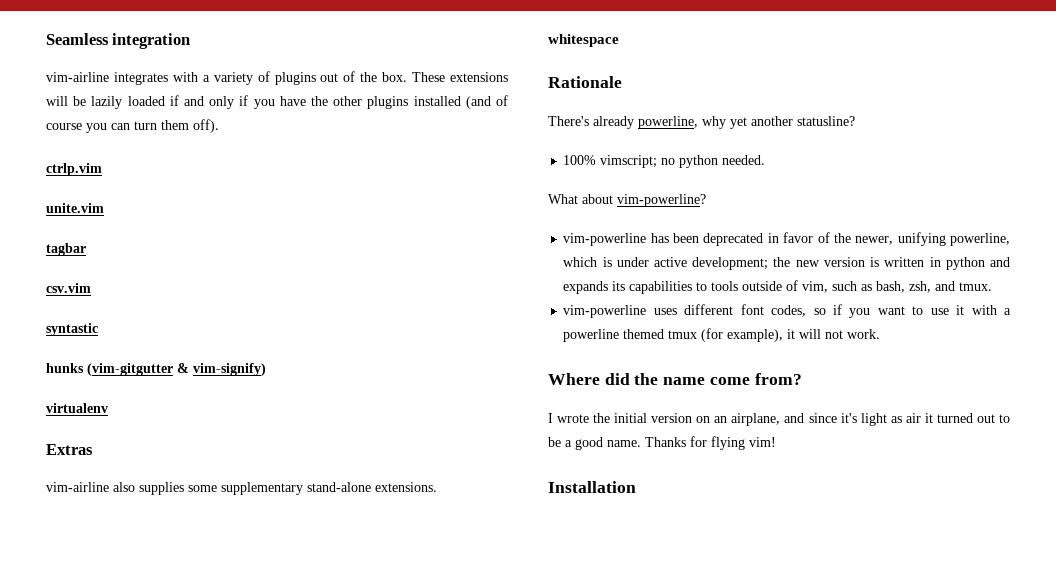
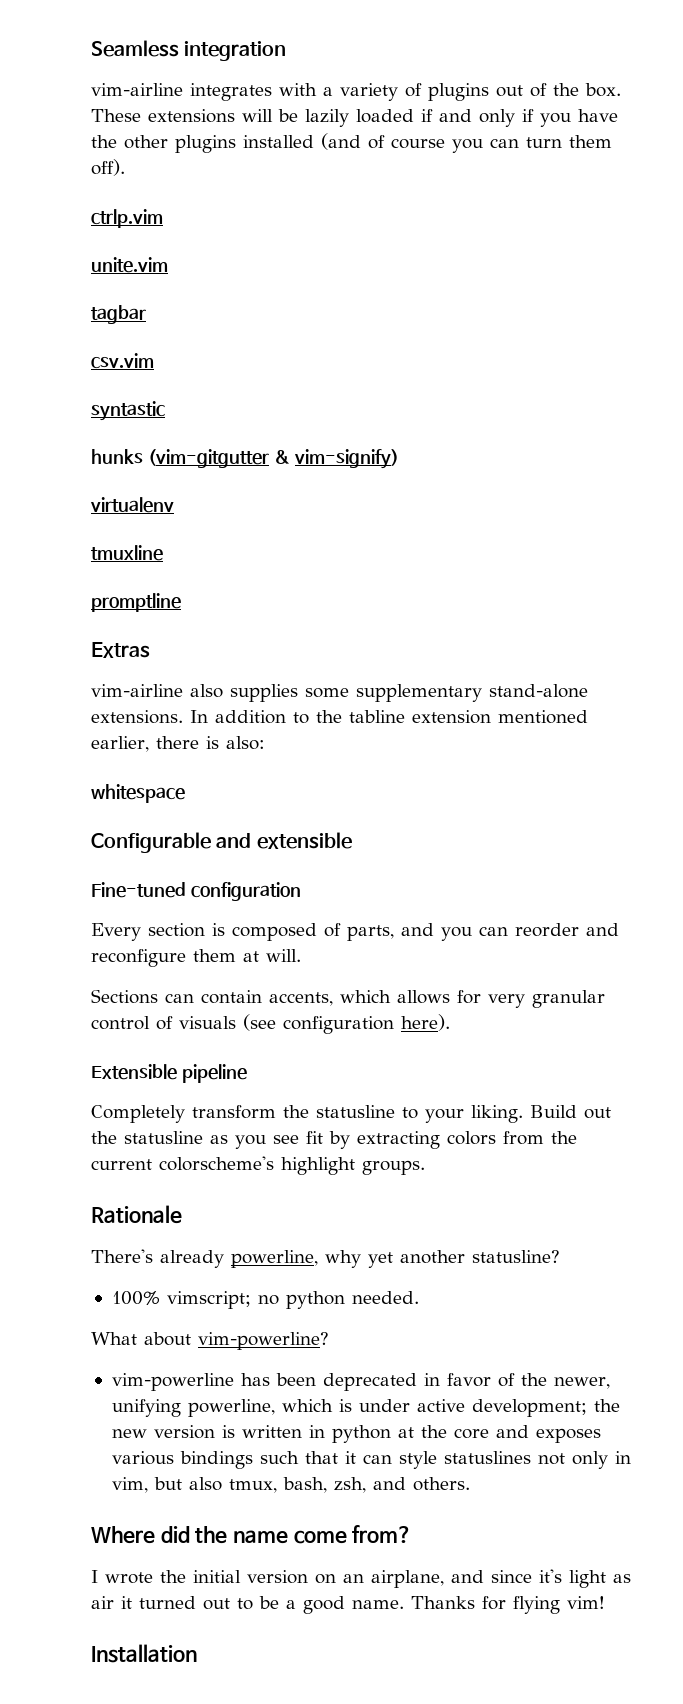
+ tmuxline
+ promptline
- vim-airline also supplies some supplementary stand-alone extensions.
+ vim-airline also supplies some supplementary stand-alone extensions. In addition to the tabline extension mentioned earlier, there is also:
  whitespace
+ Configurable and extensible
+ Fine-tuned configuration
+ Every section is composed of parts, and you can reorder and reconfigure them at will.
+ Sections can contain accents, which allows for very granular control of visuals (see configuration here).
+ Extensible pipeline
+ Completely transform the statusline to your liking. Build out the statusline as you see fit by extracting colors from the current colorscheme's highlight groups.
- vim-powerline has been deprecated in favor of the newer, unifying powerline, which is under active development; the new version is written in python and expands its capabilities to tools outside of vim, such as bash, zsh, and tmux.
- vim-powerline uses different font codes, so if you want to use it with a powerline themed tmux (for example), it will not work.
+ vim-powerline has been deprecated in favor of the newer, unifying powerline, which is under active development; the new version is written in python at the core and exposes various bindings such that it can style statuslines not only in vim, but also tmux, bash, zsh, and others.

